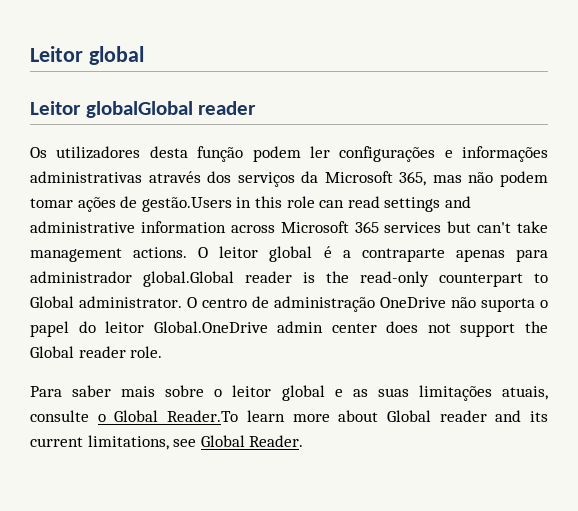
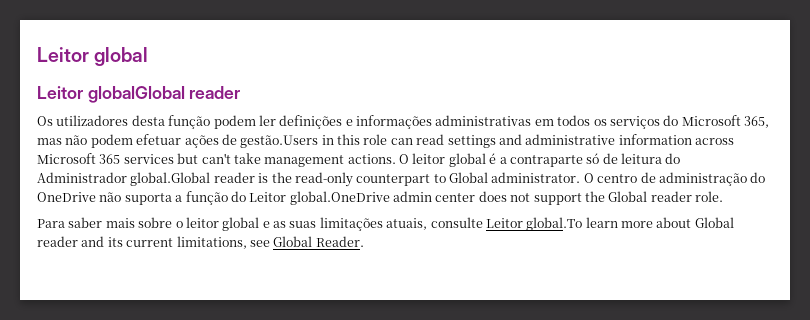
- Os utilizadores desta função podem ler configurações e informações administrativas através dos serviços da Microsoft 365, mas não podem tomar ações de gestão.Users in this role can read settings and administrative information across Microsoft 365 services but can't take management actions.
+ Os utilizadores desta função podem ler definições e informações administrativas em todos os serviços do Microsoft 365, mas não podem efetuar ações de gestão.Users in this role can read settings and administrative information across Microsoft 365 services but can't take management actions.
- O leitor global é a contraparte apenas para administrador global.Global reader is the read-only counterpart to Global administrator.
+ O leitor global é a contraparte só de leitura do Administrador global.Global reader is the read-only counterpart to Global administrator.
- O centro de administração OneDrive não suporta o papel do leitor Global.OneDrive admin center does not support the Global reader role.
+ O centro de administração do OneDrive não suporta a função do Leitor global.OneDrive admin center does not support the Global reader role.
- Para saber mais sobre o leitor global e as suas limitações atuais, consulte o Global Reader.To learn more about Global reader and its current limitations, see Global Reader.
+ Para saber mais sobre o leitor global e as suas limitações atuais, consulte Leitor global.To learn more about Global reader and its current limitations, see Global Reader.

